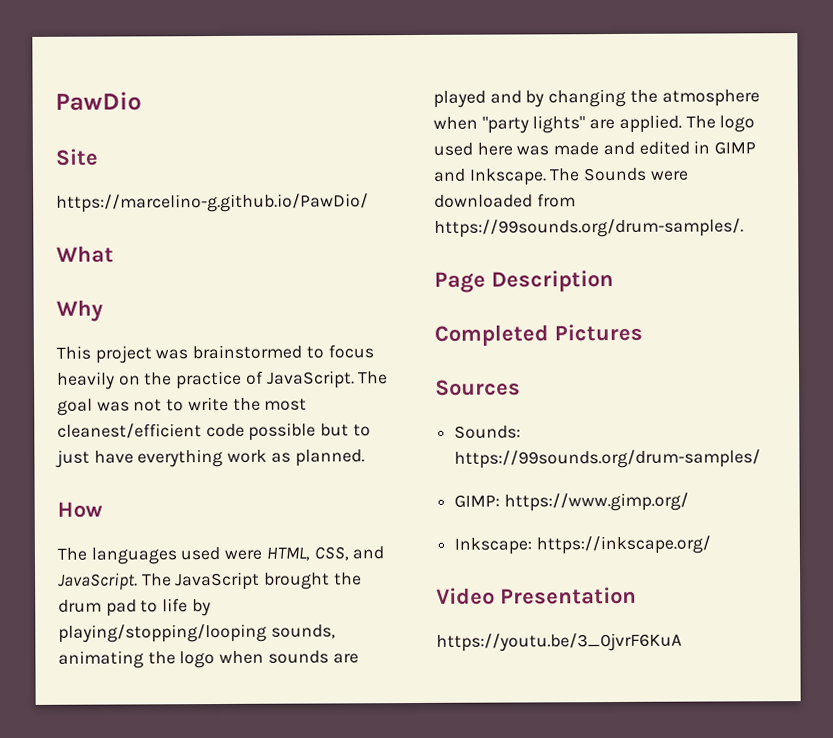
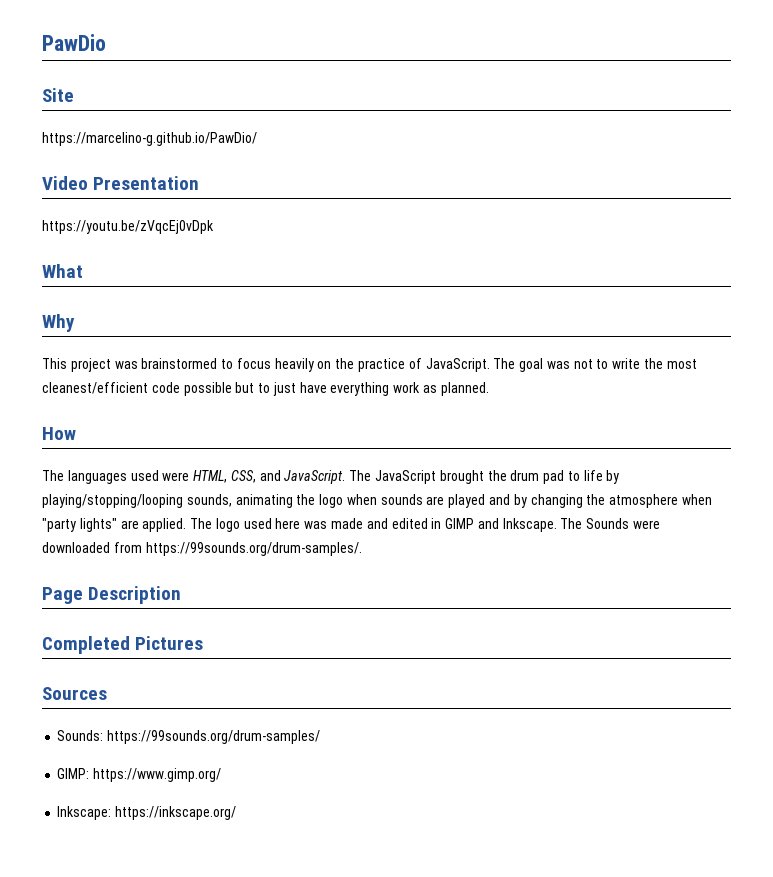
+ Video Presentation
+ https://youtu.be/zVqcEj0vDpk
- Video Presentation
- https://youtu.be/3_0jvrF6KuA

